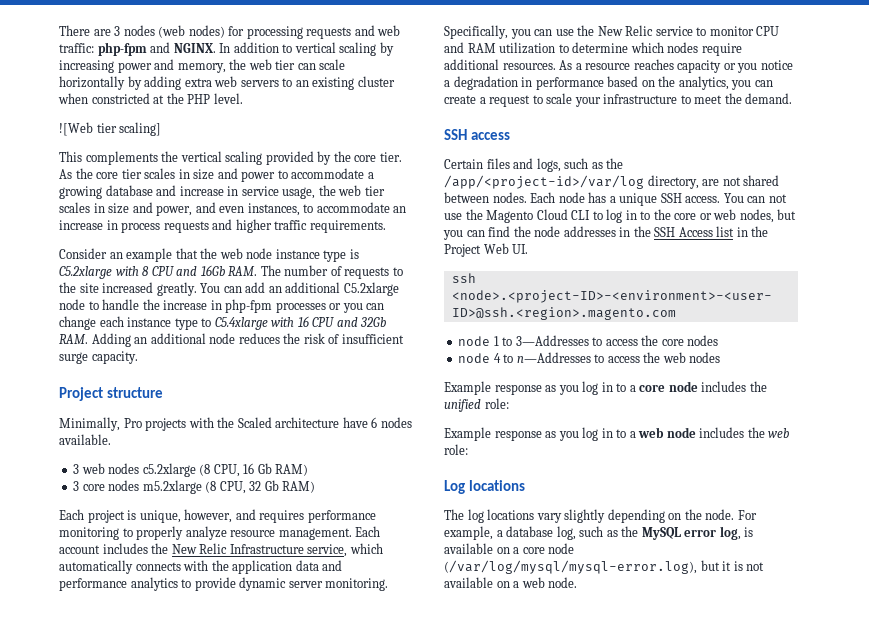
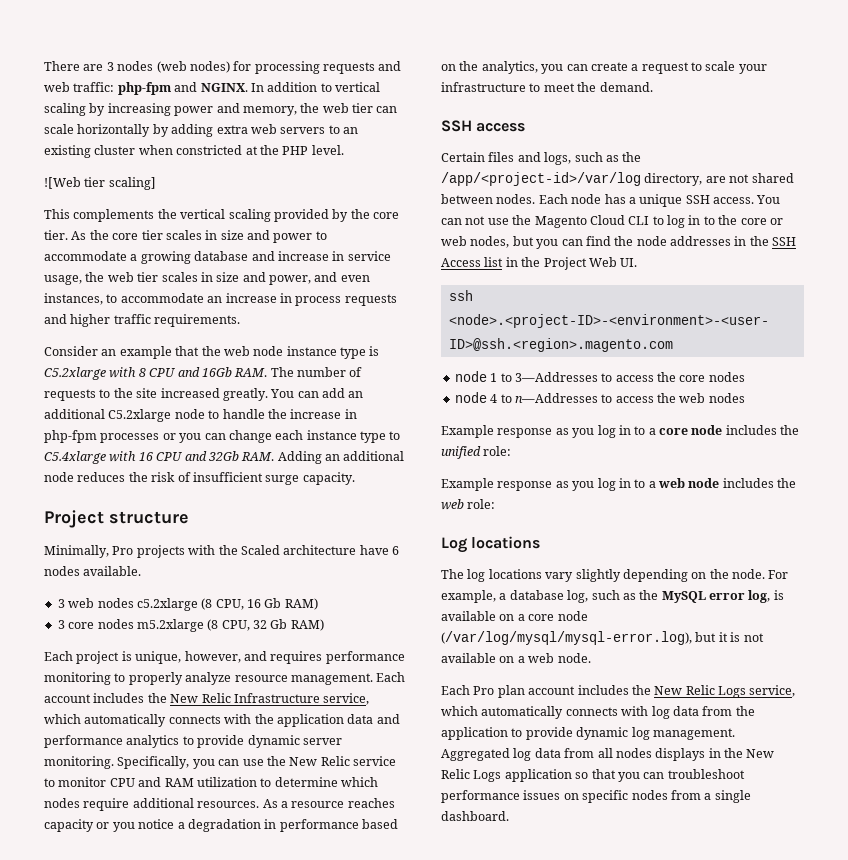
+ Each Pro plan account includes the New Relic Logs service, which automatically connects with log data from the application to provide dynamic log management. Aggregated log data from all nodes displays in the New Relic Logs application so that you can troubleshoot performance issues on specific nodes from a single dashboard.

